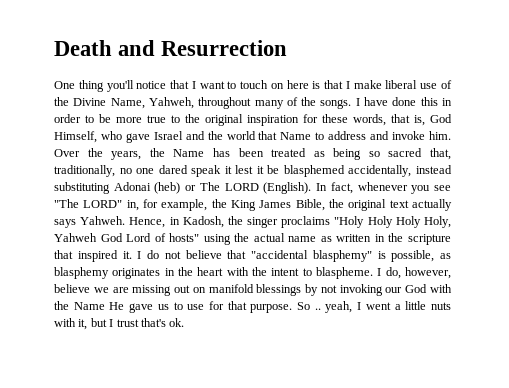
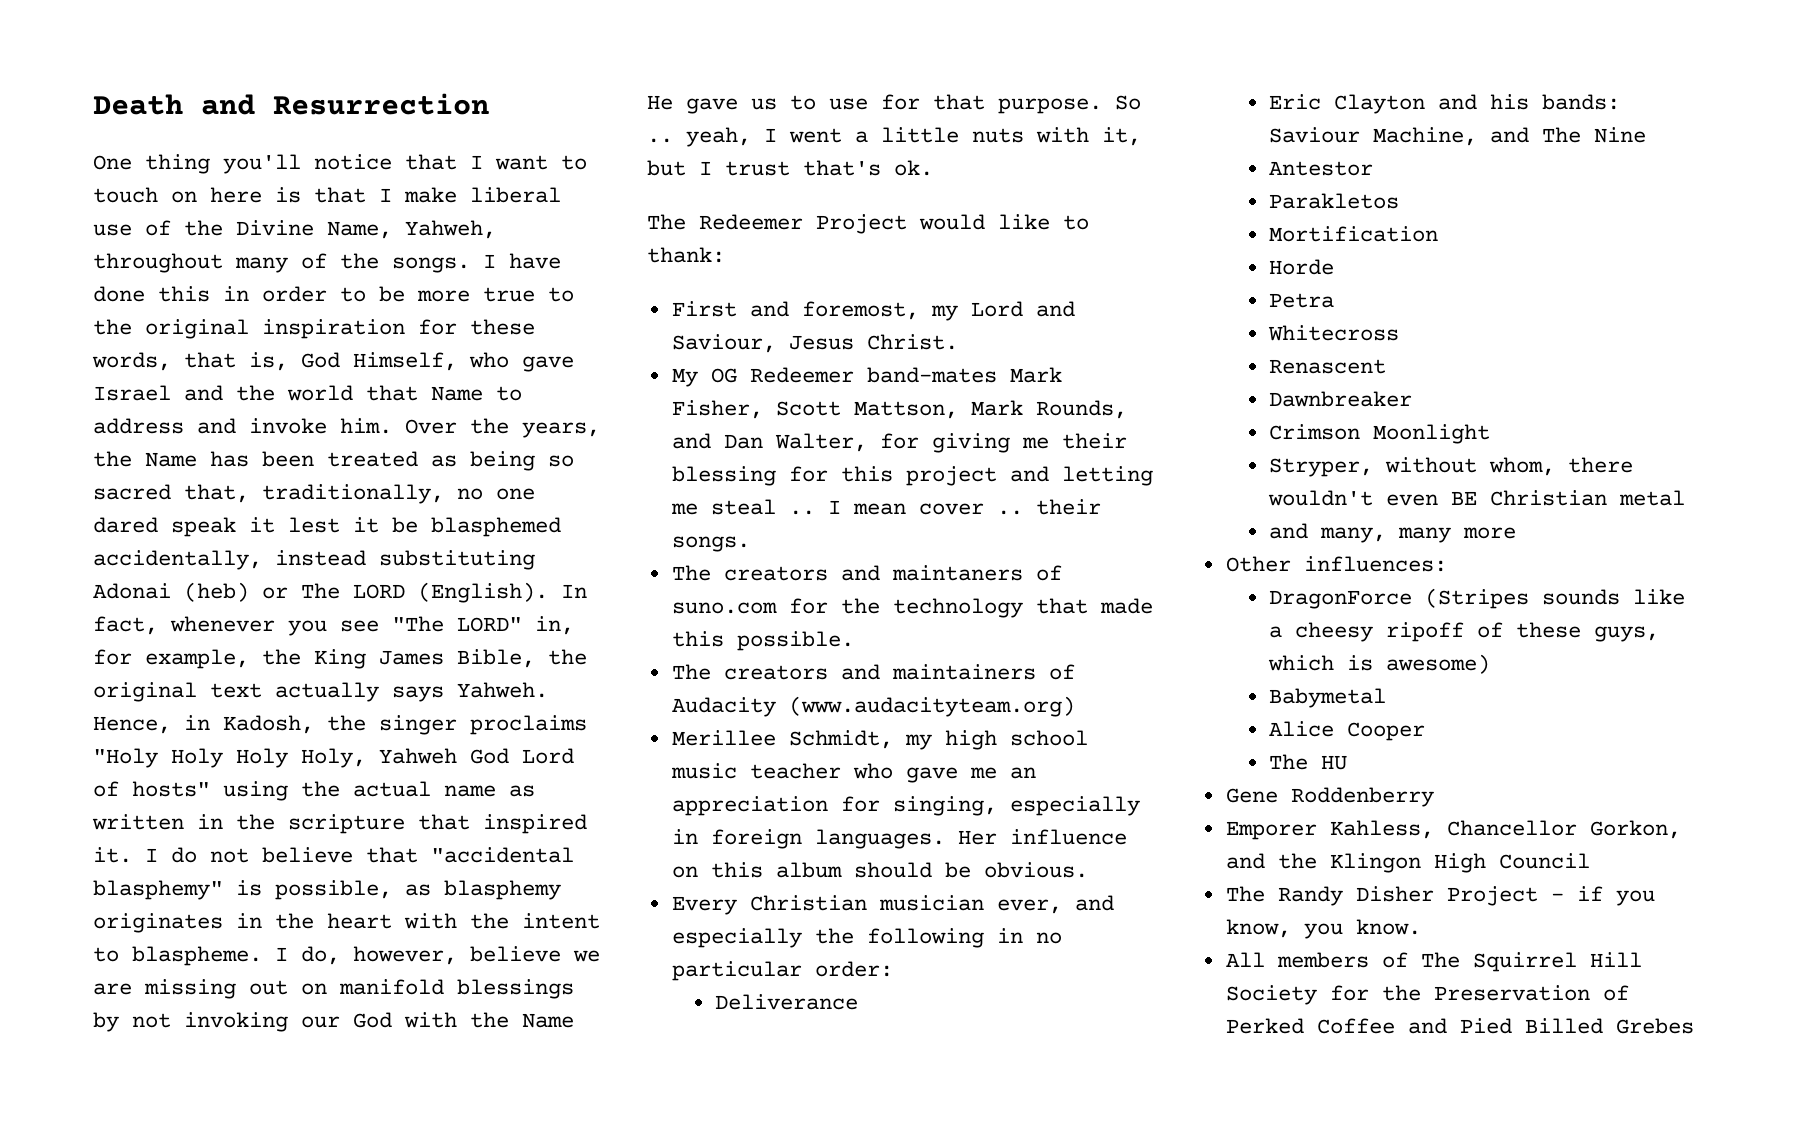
+ The Redeemer Project would like to thank:
+ First and foremost, my Lord and Saviour, Jesus Christ.
+ My OG Redeemer band-mates Mark Fisher, Scott Mattson, Mark Rounds, and Dan Walter, for giving me their blessing for this project and letting me steal .. I mean cover .. their songs.
+ The creators and maintaners of suno.com for the technology that made this possible.
+ The creators and maintainers of Audacity (www.audacityteam.org)
+ Merillee Schmidt, my high school music teacher who gave me an appreciation for singing, especially in foreign languages. Her influence on this album should be obvious.
+ Every Christian musician ever, and especially the following in no particular order:
+ Deliverance
+ Eric Clayton and his bands: Saviour Machine, and The Nine
+ Antestor
+ Parakletos
+ Mortification
+ Horde
+ Petra
+ Whitecross
+ Renascent
+ Dawnbreaker
+ Crimson Moonlight
+ Stryper, without whom, there wouldn't even BE Christian metal
+ and many, many more
+ Other influences:
+ DragonForce (Stripes sounds like a cheesy ripoff of these guys, which is awesome)
+ Babymetal
+ Alice Cooper
+ The HU
+ Gene Roddenberry
+ Emporer Kahless, Chancellor Gorkon, and the Klingon High Council
+ The Randy Disher Project - if you know, you know.
+ All members of The Squirrel Hill Society for the Preservation of Perked Coffee and Pied Billed Grebes

